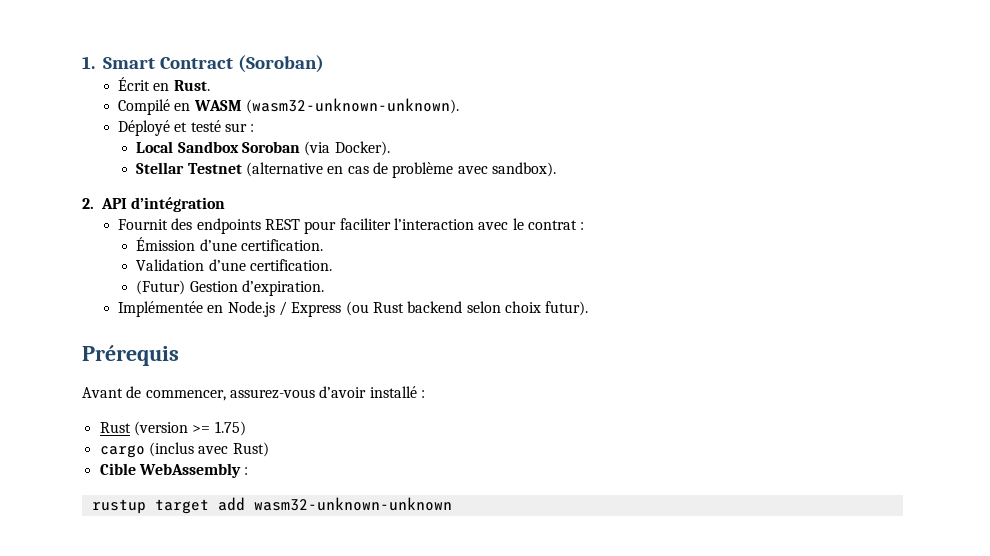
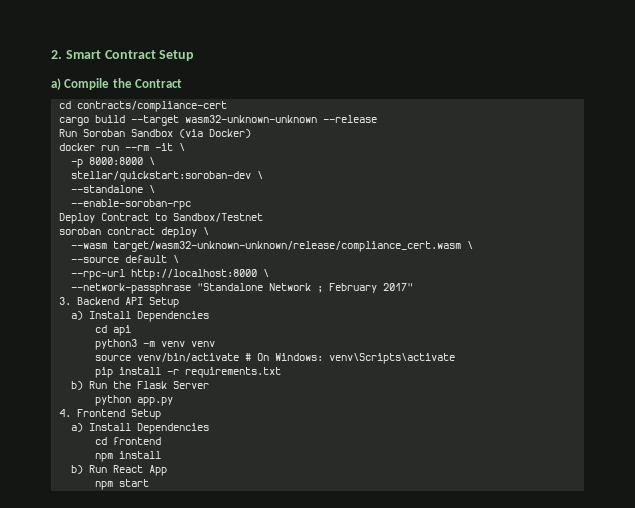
- 1. Smart Contract (Soroban)
- Écrit en Rust.
- Compilé en WASM (wasm32-unknown-unknown).
- Déployé et testé sur :
- Local Sandbox Soroban (via Docker).
- Stellar Testnet (alternative en cas de problème avec sandbox).
- 2. API d’intégration
- Fournit des endpoints REST pour faciliter l’interaction avec le contrat :
- Émission d’une certification.
- Validation d’une certification.
- (Futur) Gestion d’expiration.
- Implémentée en Node.js / Express (ou Rust backend selon choix futur).
- Prérequis
- Avant de commencer, assurez-vous d’avoir installé :
- Rust (version >= 1.75)
- cargo (inclus avec Rust)
- Cible WebAssembly :
- rustup target add wasm32-unknown-unknown
+ 2. Smart Contract Setup
+ a) Compile the Contract
+ cd contracts/compliance-cert
+ cargo build --target wasm32-unknown-unknown --release
+ Run Soroban Sandbox (via Docker)
+ docker run --rm -it \
+ -p 8000:8000 \
+ stellar/quickstart:soroban-dev \
+ --standalone \
+ --enable-soroban-rpc
+ Deploy Contract to Sandbox/Testnet
+ soroban contract deploy \
+ --wasm target/wasm32-unknown-unknown/release/compliance_cert.wasm \
+ --source default \
+ --rpc-url http://localhost:8000 \
+ --network-passphrase "Standalone Network ; February 2017"
+ 3. Backend API Setup
+ a) Install Dependencies
+ cd api
+ python3 -m venv venv
+ source venv/bin/activate # On Windows: venv\Scripts\activate
+ pip install -r requirements.txt
+ b) Run the Flask Server
+ python app.py
+ 4. Frontend Setup
+ a) Install Dependencies
+ cd frontend
+ npm install
+ b) Run React App
+ npm start

